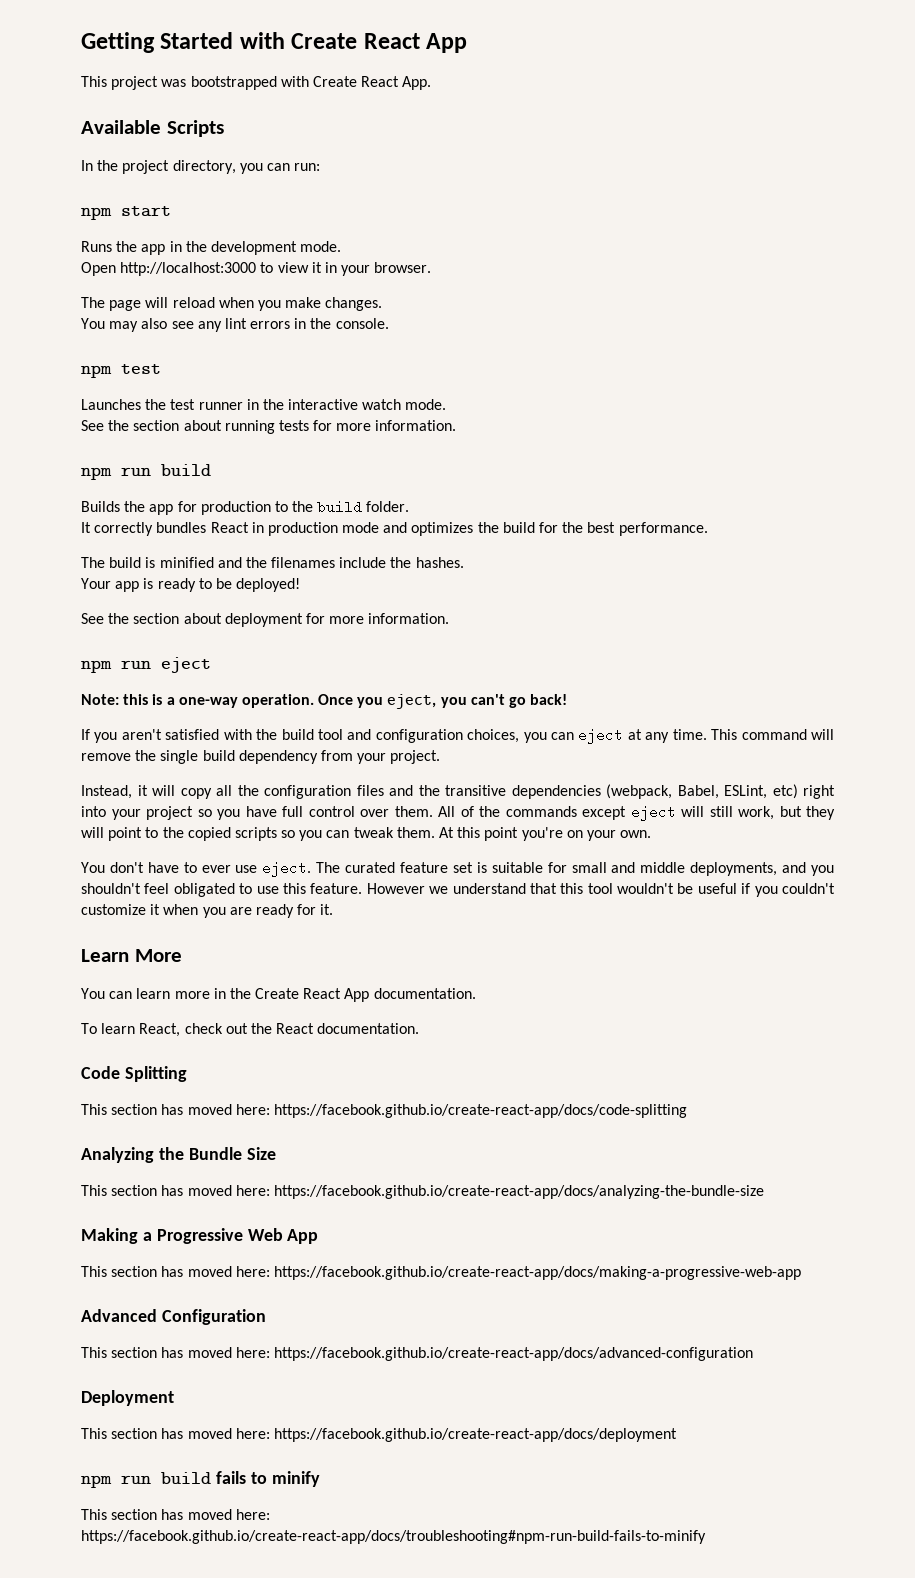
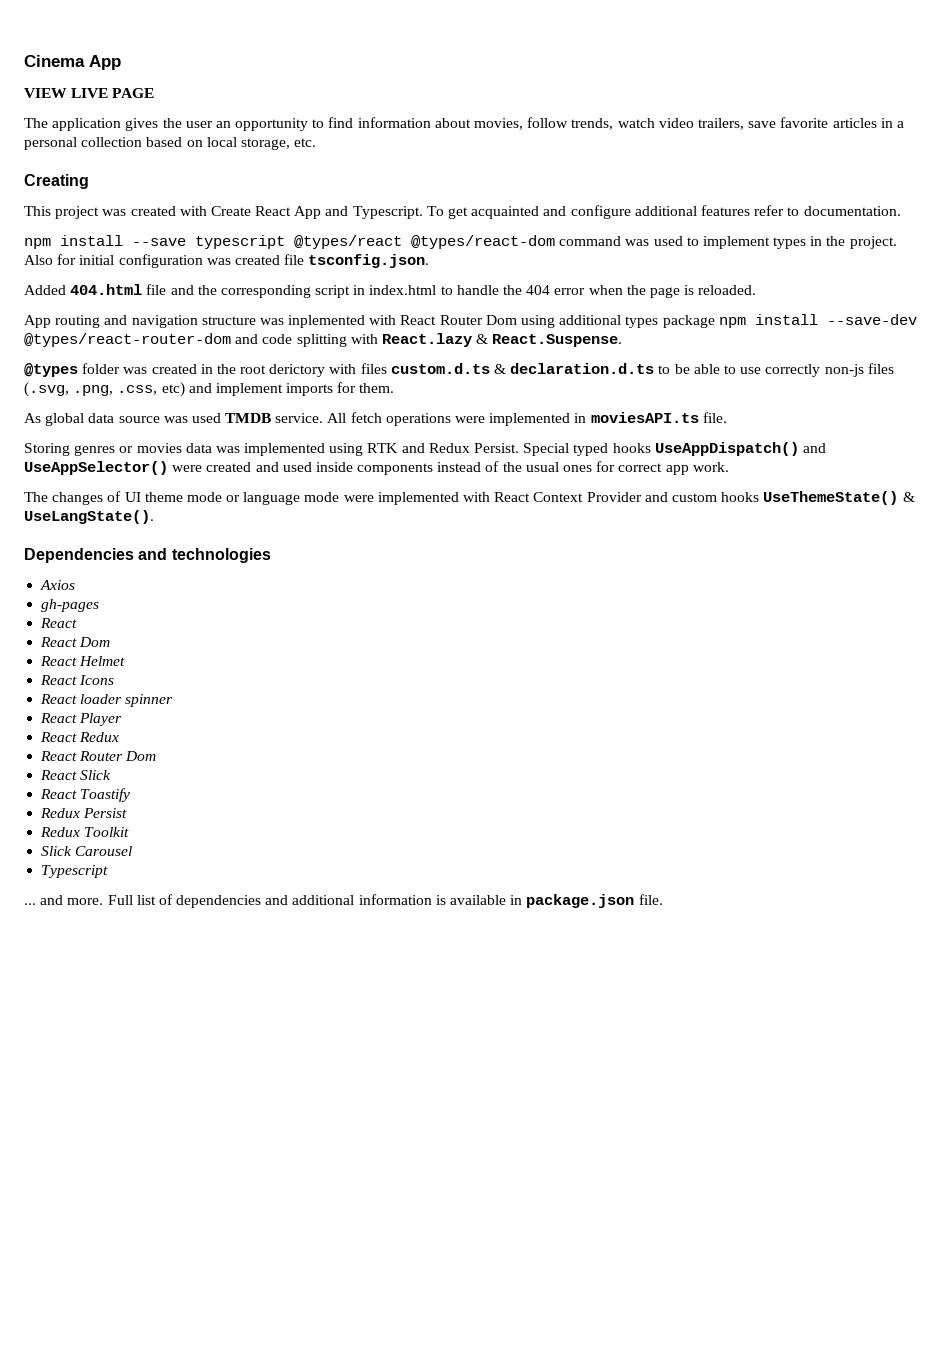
- Getting Started with Create React App
- This project was bootstrapped with Create React App.
- Available Scripts
- In the project directory, you can run:
- npm start
- Runs the app in the development mode.
- Open http://localhost:3000 to view it in your browser.
- The page will reload when you make changes.
- You may also see any lint errors in the console.
- npm test
- Launches the test runner in the interactive watch mode.
- See the section about running tests for more information.
- npm run build
- Builds the app for production to the build folder.
- It correctly bundles React in production mode and optimizes the build for the best performance.
- The build is minified and the filenames include the hashes.
- Your app is ready to be deployed!
- See the section about deployment for more information.
- npm run eject
- Note: this is a one-way operation. Once you eject, you can't go back!
- If you aren't satisfied with the build tool and configuration choices, you can eject at any time. This command will remove the single build dependency from your project.
- Instead, it will copy all the configuration files and the transitive dependencies (webpack, Babel, ESLint, etc) right into your project so you have full control over them. All of the commands except eject will still work, but they will point to the copied scripts so you can tweak them. At this point you're on your own.
- You don't have to ever use eject. The curated feature set is suitable for small and middle deployments, and you shouldn't feel obligated to use this feature. However we understand that this tool wouldn't be useful if you couldn't customize it when you are ready for it.
- Learn More
- You can learn more in the Create React App documentation.
- To learn React, check out the React documentation.
- Code Splitting
- This section has moved here: https://facebook.github.io/create-react-app/docs/code-splitting
- Analyzing the Bundle Size
- This section has moved here: https://facebook.github.io/create-react-app/docs/analyzing-the-bundle-size
- Making a Progressive Web App
- This section has moved here: https://facebook.github.io/create-react-app/docs/making-a-progressive-web-app
- Advanced Configuration
- This section has moved here: https://facebook.github.io/create-react-app/docs/advanced-configuration
- Deployment
- This section has moved here: https://facebook.github.io/create-react-app/docs/deployment
- npm run build fails to minify
- This section has moved here: https://facebook.github.io/create-react-app/docs/troubleshooting#npm-run-build-fails-to-minify
+ Cinema App
+ VIEW LIVE PAGE
+ The application gives the user an opportunity to find information about movies, follow trends, watch video trailers, save favorite articles in a personal collection based on local storage, etc.
+ Creating
+ This project was created with Create React App and Typescript. To get acquainted and configure additional features refer to documentation.
+ npm install --save typescript @types/react @types/react-dom command was used to implement types in the project. Also for initial configuration was created file tsconfig.json.
+ Added 404.html file and the corresponding script in index.html to handle the 404 error when the page is reloaded.
+ App routing and navigation structure was inplemented with React Router Dom using additional types package npm install --save-dev @types/react-router-dom and code splitting with React.lazy & React.Suspense.
+ @types folder was created in the root derictory with files custom.d.ts & declaration.d.ts to be able to use correctly non-js files (.svg, .png, .css, etc) and implement imports for them.
+ As global data source was used TMDB service. All fetch operations were implemented in moviesAPI.ts file.
+ Storing genres or movies data was implemented using RTK and Redux Persist. Special typed hooks UseAppDispatch() and UseAppSelector() were created and used inside components instead of the usual ones for correct app work.
+ The changes of UI theme mode or language mode were implemented with React Context Provider and custom hooks UseThemeState() & UseLangState().
+ Dependencies and technologies
+ Axios
+ gh-pages
+ React
+ React Dom
+ React Helmet
+ React Icons
+ React loader spinner
+ React Player
+ React Redux
+ React Router Dom
+ React Slick
+ React Toastify
+ Redux Persist
+ Redux Toolkit
+ Slick Carousel
+ Typescript
+ ... and more. Full list of dependencies and additional information is available in package.json file.

